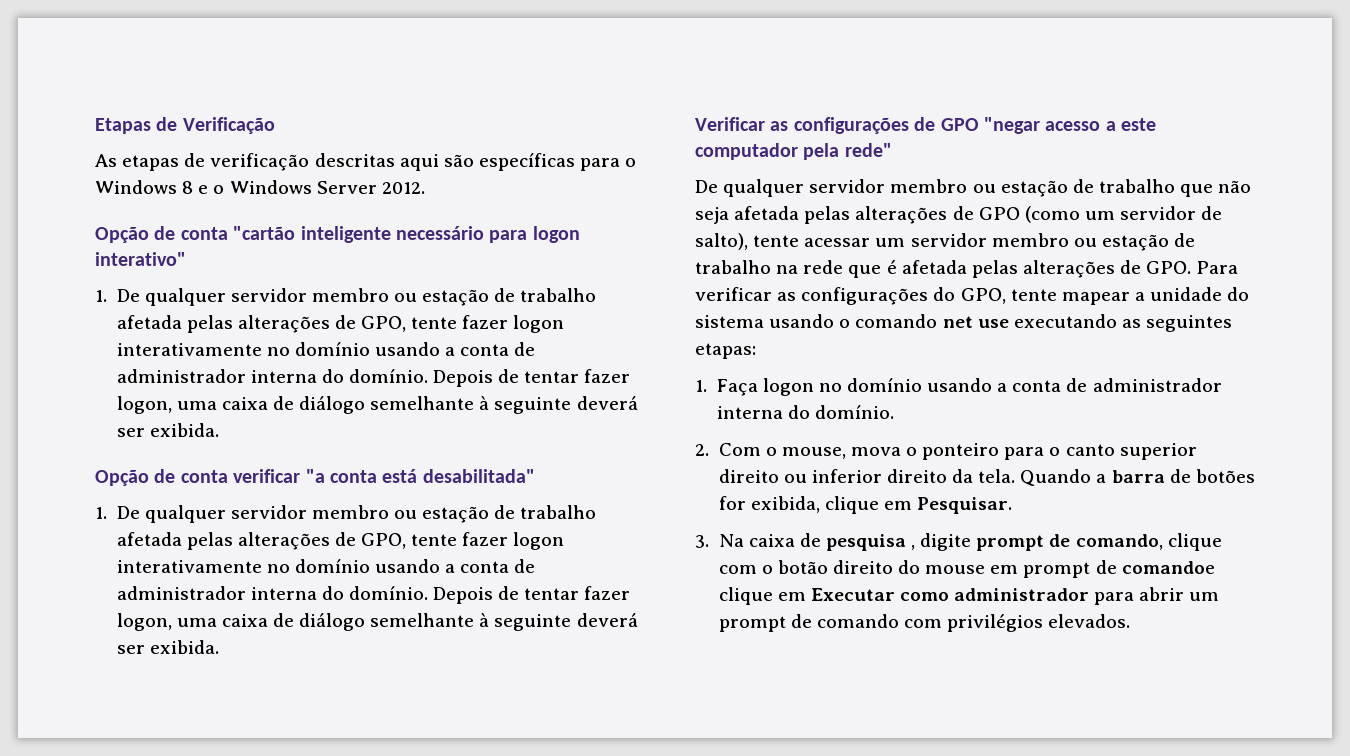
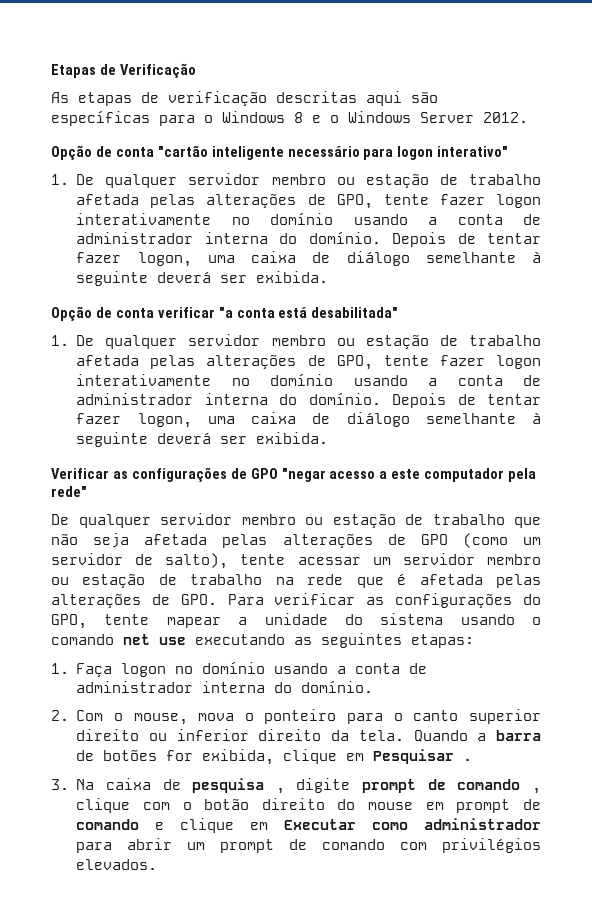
- Quando a barra de botões for exibida, clique em Pesquisar.
+ Quando a barra de botões for exibida, clique em Pesquisar .
- 3. Na caixa de pesquisa , digite prompt de comando, clique com o botão direito do mouse em prompt de comandoe clique em Executar como administrador para abrir um prompt de comando com privilégios elevados.
+ 3. Na caixa de pesquisa , digite prompt de comando , clique com o botão direito do mouse em prompt de comando e clique em Executar como administrador para abrir um prompt de comando com privilégios elevados.

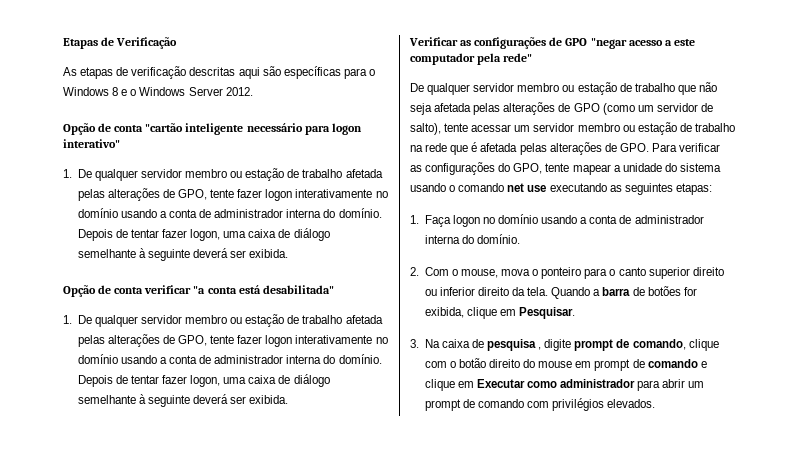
- Quando a barra de botões for exibida, clique em Pesquisar .
+ Quando a barra de botões for exibida, clique em Pesquisar.
- 3. Na caixa de pesquisa , digite prompt de comando , clique com o botão direito do mouse em prompt de comando e clique em Executar como administrador para abrir um prompt de comando com privilégios elevados.
+ 3. Na caixa de pesquisa , digite prompt de comando, clique com o botão direito do mouse em prompt de comando e clique em Executar como administrador para abrir um prompt de comando com privilégios elevados.

